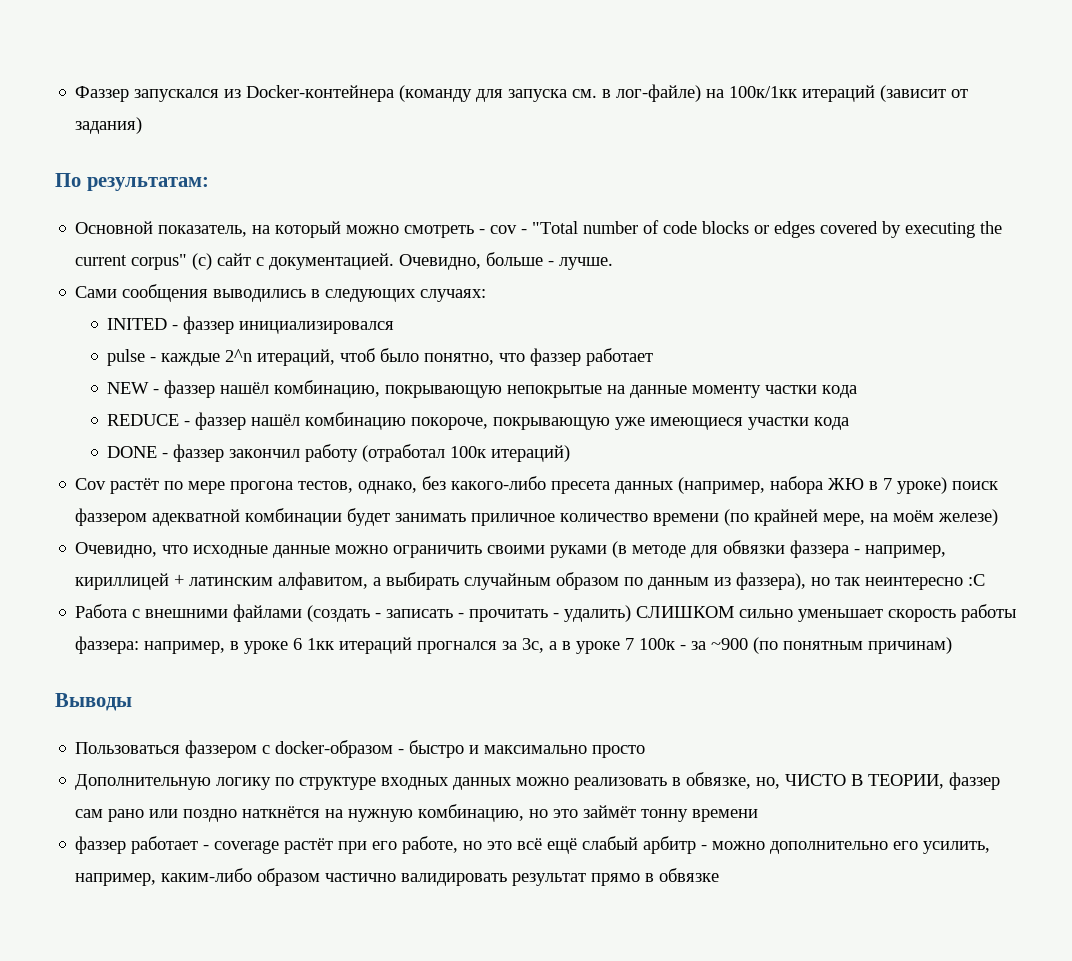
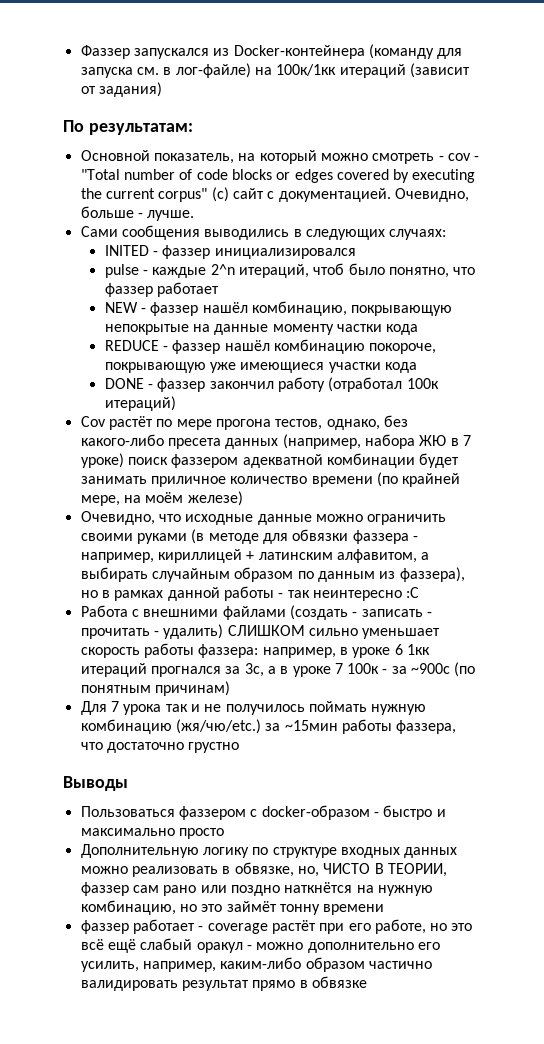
- Очевидно, что исходные данные можно ограничить своими руками (в методе для обвязки фаззера - например, кириллицей + латинским алфавитом, а выбирать случайным образом по данным из фаззера), но так неинтересно :C
+ Очевидно, что исходные данные можно ограничить своими руками (в методе для обвязки фаззера - например, кириллицей + латинским алфавитом, а выбирать случайным образом по данным из фаззера), но в рамках данной работы - так неинтересно :C
- Работа с внешними файлами (создать - записать - прочитать - удалить) СЛИШКОМ сильно уменьшает скорость работы фаззера: например, в уроке 6 1кк итераций прогнался за 3с, а в уроке 7 100к - за ~900 (по понятным причинам)
+ Работа с внешними файлами (создать - записать - прочитать - удалить) СЛИШКОМ сильно уменьшает скорость работы фаззера: например, в уроке 6 1кк итераций прогнался за 3с, а в уроке 7 100к - за ~900с (по понятным причинам)
+ Для 7 урока так и не получилось поймать нужную комбинацию (жя/чю/etc.) за ~15мин работы фаззера, что достаточно грустно
- фаззер работает - coverage растёт при его работе, но это всё ещё слабый арбитр - можно дополнительно его усилить, например, каким-либо образом частично валидировать результат прямо в обвязке
+ фаззер работает - coverage растёт при его работе, но это всё ещё слабый оракул - можно дополнительно его усилить, например, каким-либо образом частично валидировать результат прямо в обвязке

